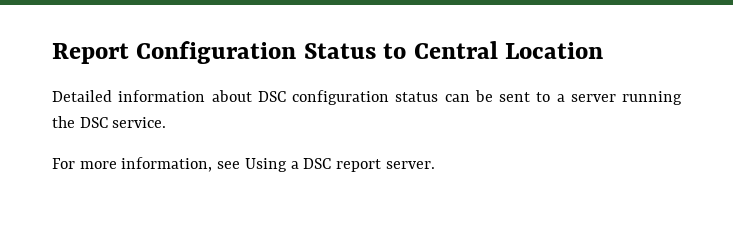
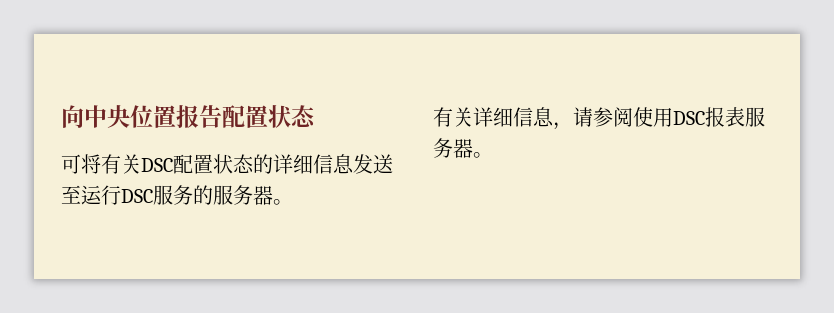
- Report Configuration Status to Central Location
- Detailed information about DSC configuration status can be sent to a server running the DSC service.
- For more information, see Using a DSC report server.
+ 向中央位置报告配置状态
+ 可将有关DSC配置状态的详细信息发送至运行DSC服务的服务器。
+ 有关详细信息，请参阅使用DSC报表服务器。

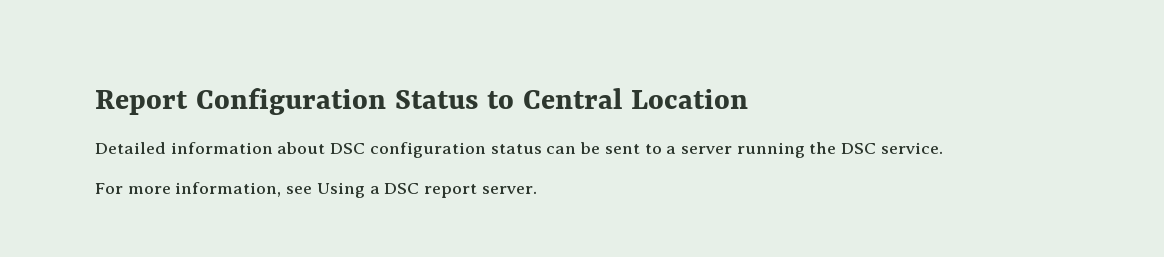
- 向中央位置报告配置状态
- 可将有关DSC配置状态的详细信息发送至运行DSC服务的服务器。
- 有关详细信息，请参阅使用DSC报表服务器。
+ Report Configuration Status to Central Location
+ Detailed information about DSC configuration status can be sent to a server running the DSC service.
+ For more information, see Using a DSC report server.

